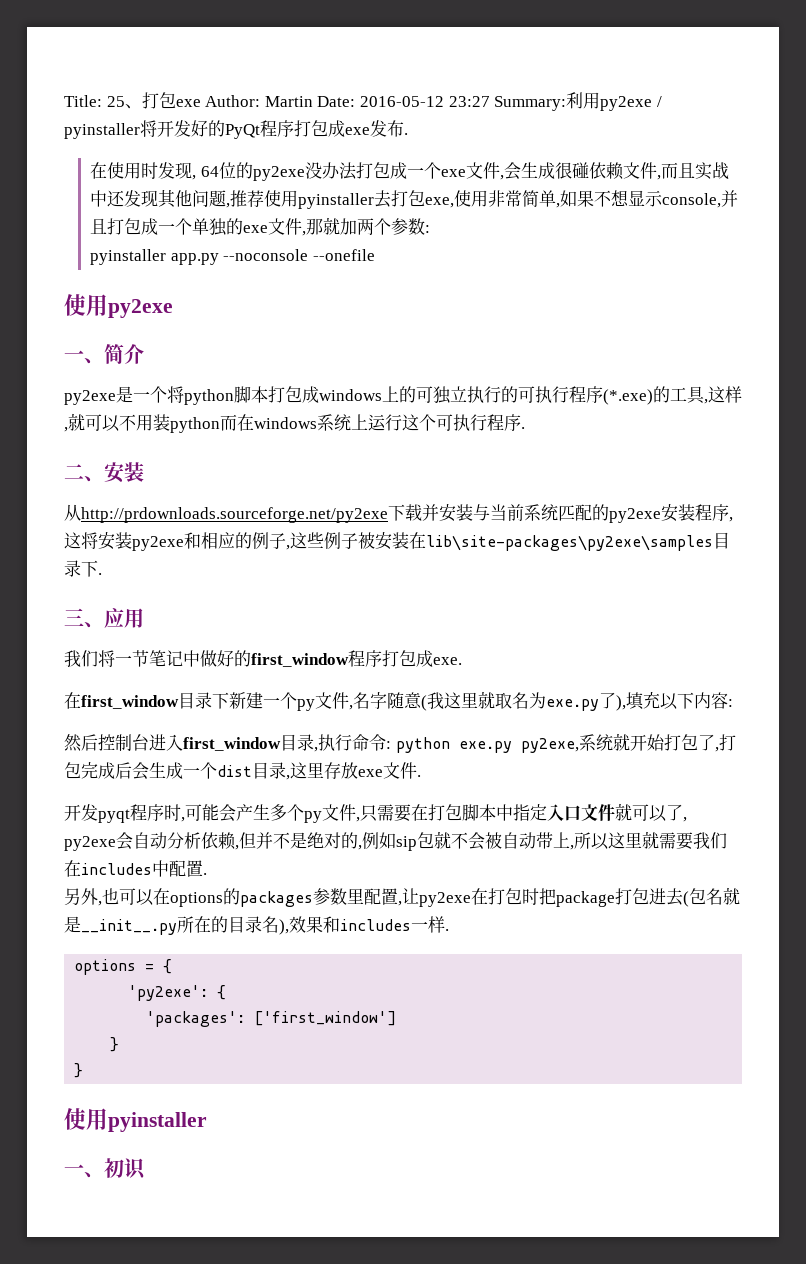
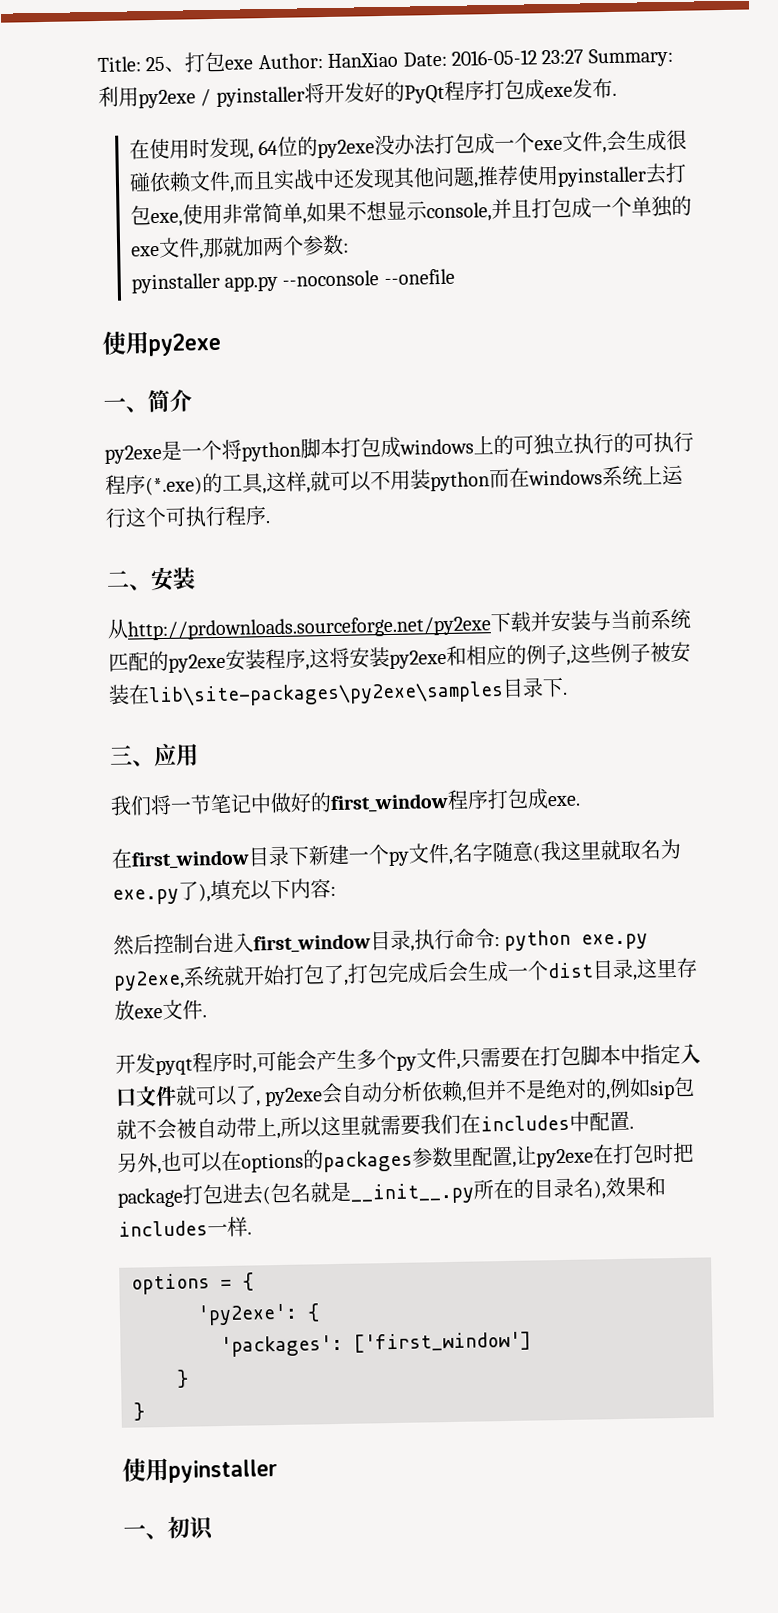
- Title: 25、打包exe Author: Martin Date: 2016-05-12 23:27 Summary:利用py2exe / pyinstaller将开发好的PyQt程序打包成exe发布.
+ Title: 25、打包exe Author: HanXiao Date: 2016-05-12 23:27 Summary:利用py2exe / pyinstaller将开发好的PyQt程序打包成exe发布.

